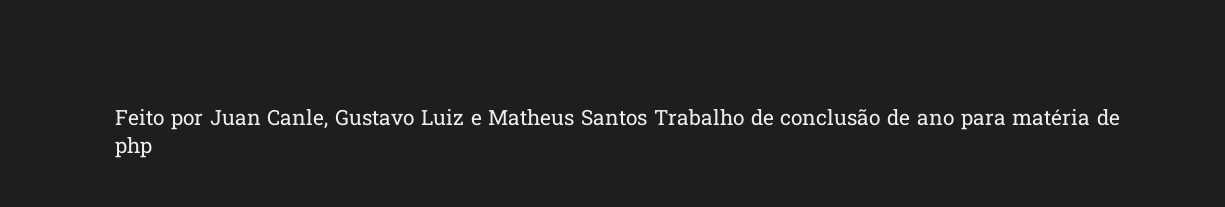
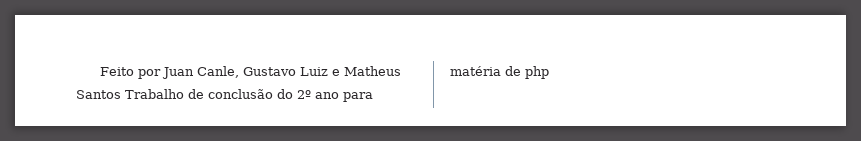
- Feito por Juan Canle, Gustavo Luiz e Matheus Santos Trabalho de conclusão de ano para matéria de php
+ Feito por Juan Canle, Gustavo Luiz e Matheus Santos Trabalho de conclusão do 2º ano para matéria de php

